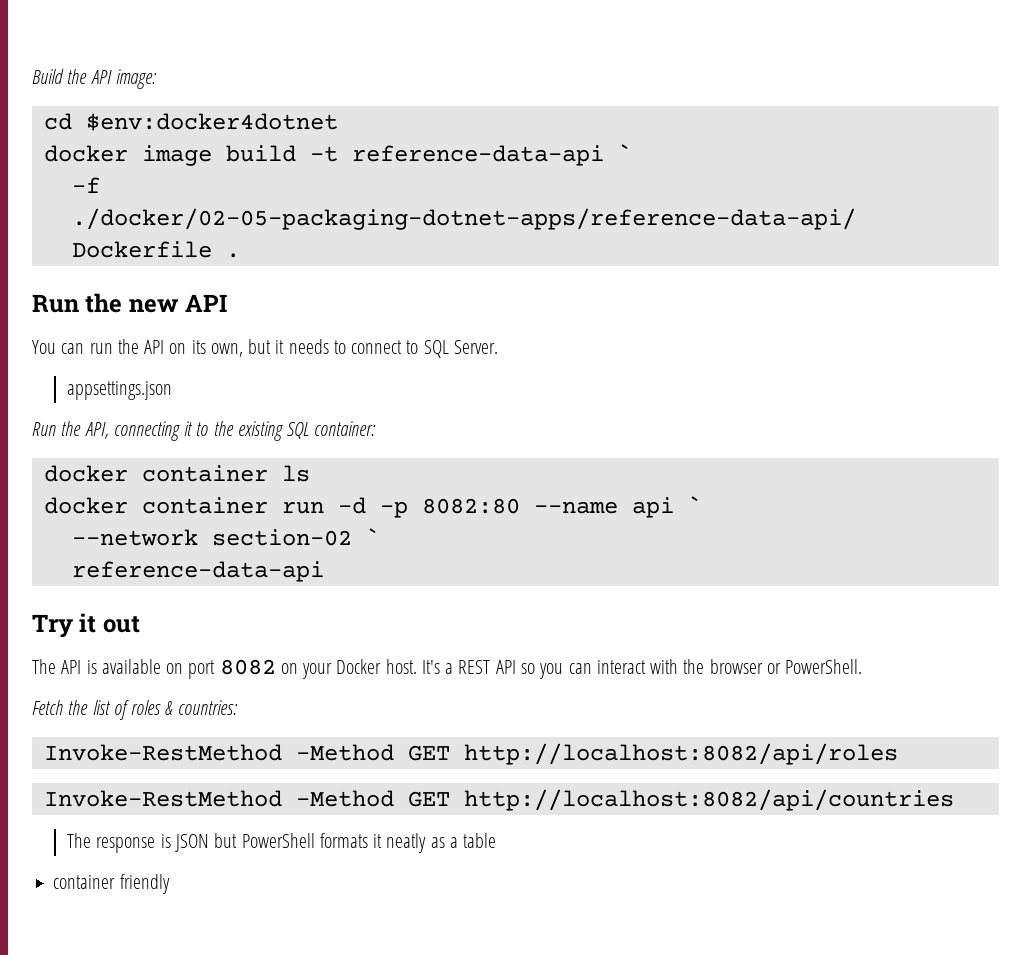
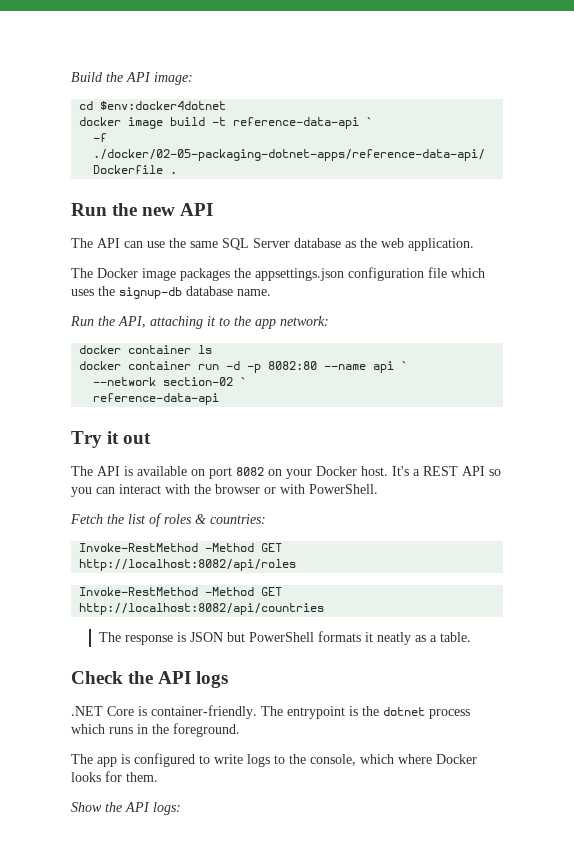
- You can run the API on its own, but it needs to connect to SQL Server.
- appsettings.json
+ The API can use the same SQL Server database as the web application.
+ The Docker image packages the appsettings.json configuration file which uses the signup-db database name.
- Run the API, connecting it to the existing SQL container:
+ Run the API, attaching it to the app network:
- It's a REST API so you can interact with the browser or PowerShell.
+ It's a REST API so you can interact with the browser or with PowerShell.
- The response is JSON but PowerShell formats it neatly as a table
- container friendly
+ The response is JSON but PowerShell formats it neatly as a table.
+ Check the API logs
+ .NET Core is container-friendly. The entrypoint is the dotnet process which runs in the foreground.
+ The app is configured to write logs to the console, which where Docker looks for them.
+ Show the API logs:

